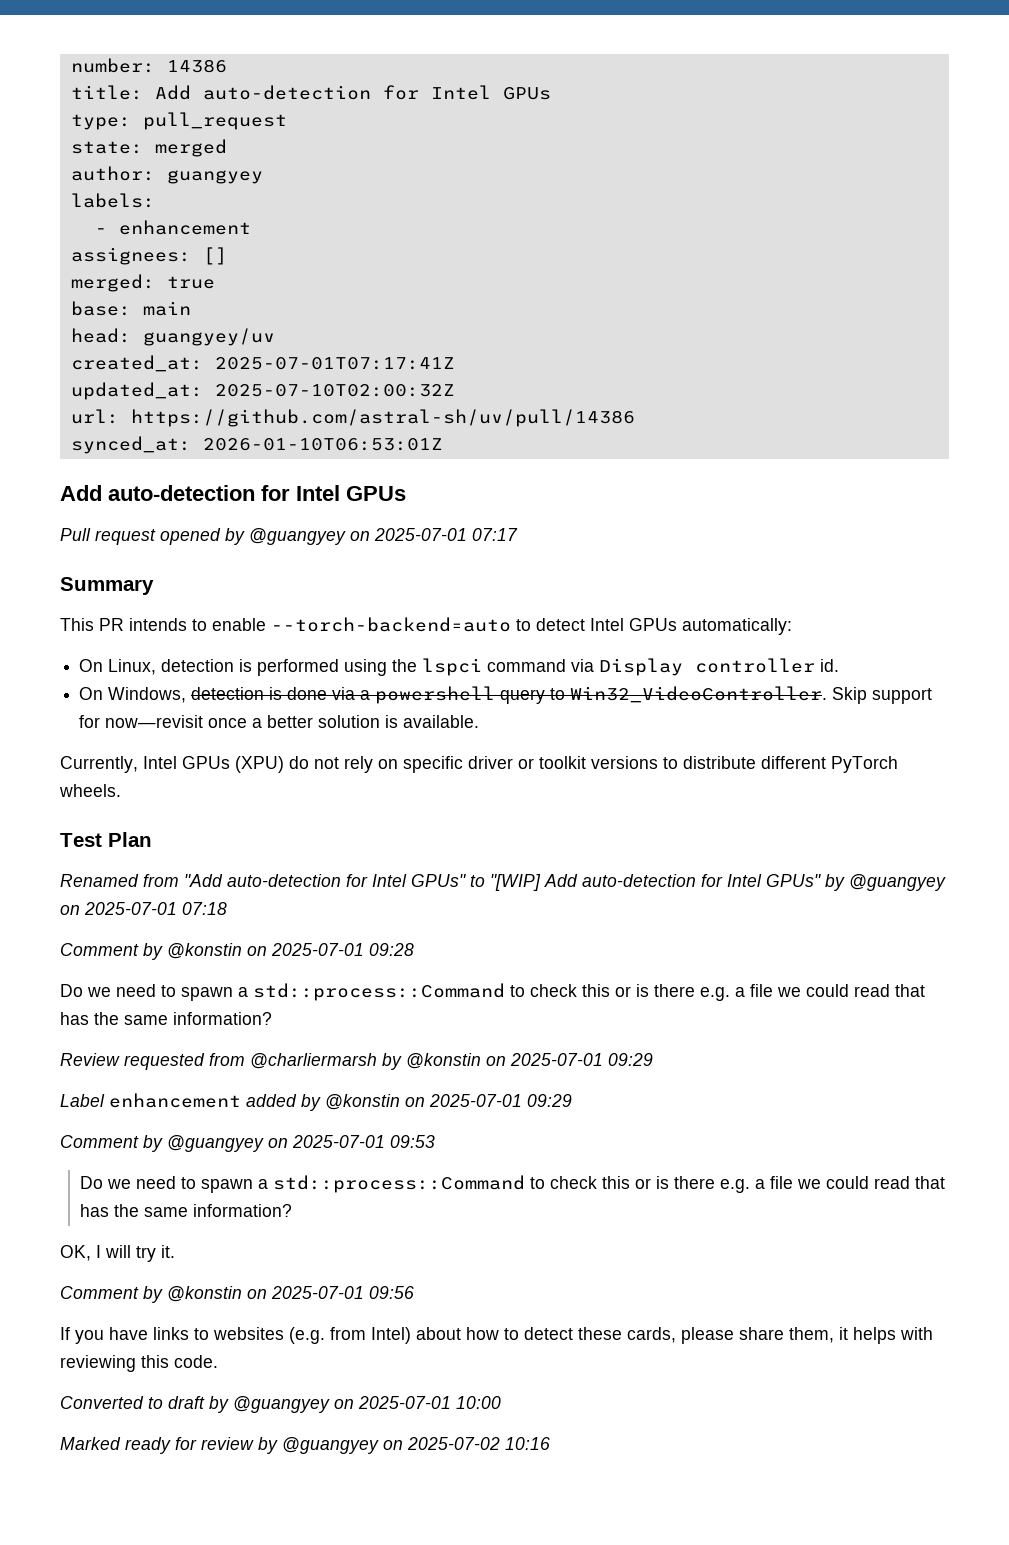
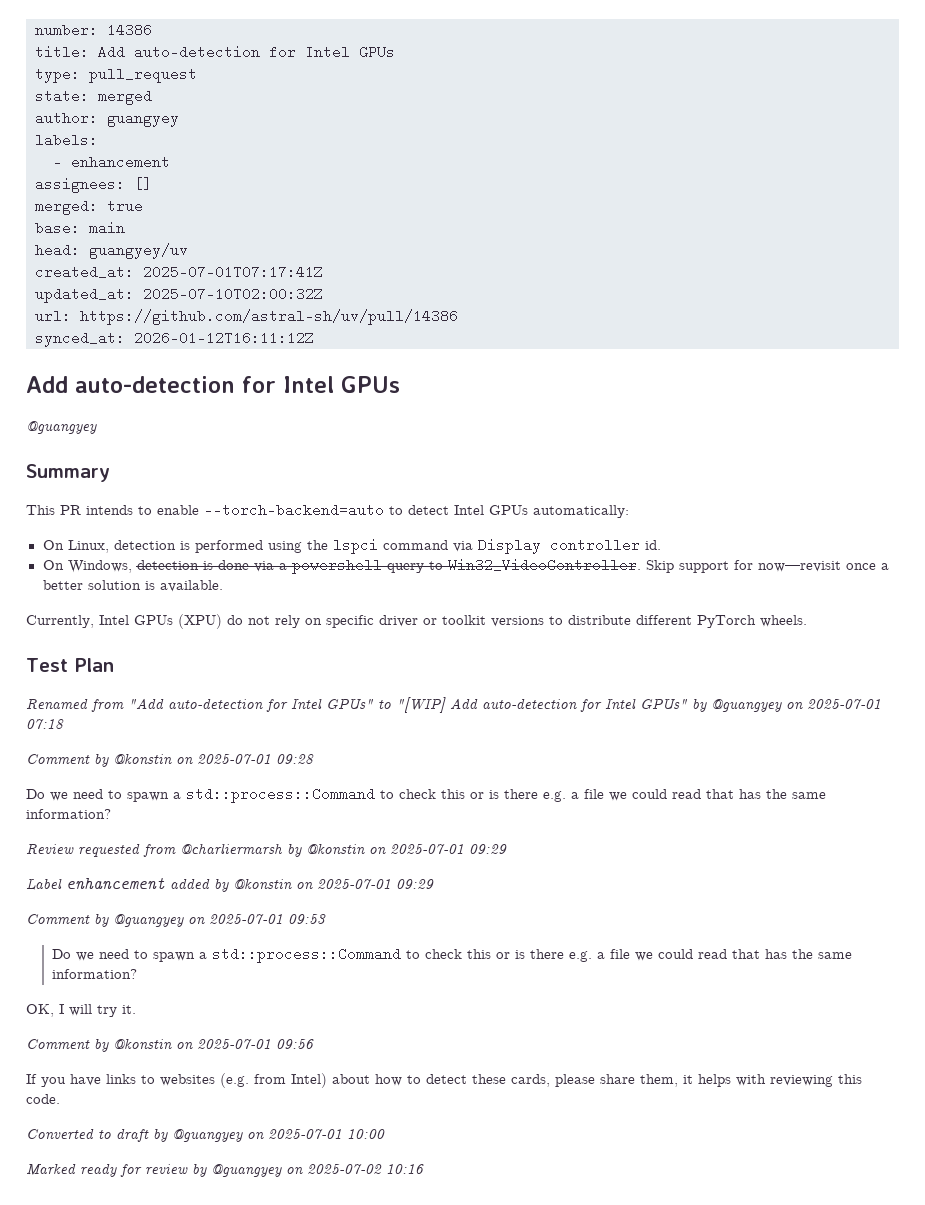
- synced_at: 2026-01-10T06:53:01Z
+ synced_at: 2026-01-12T16:11:12Z
  Add auto-detection for Intel GPUs
- Pull request opened by @guangyey on 2025-07-01 07:17
+ @guangyey

